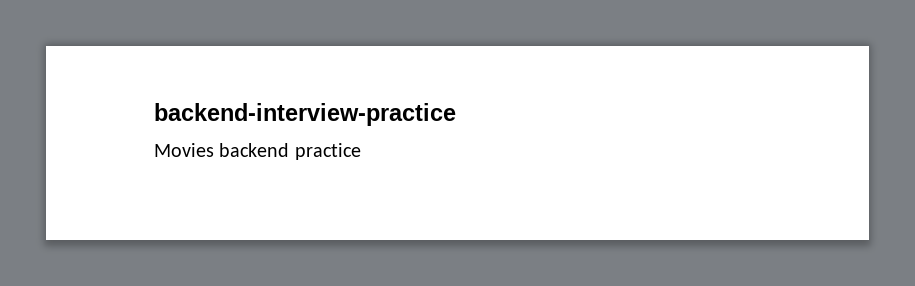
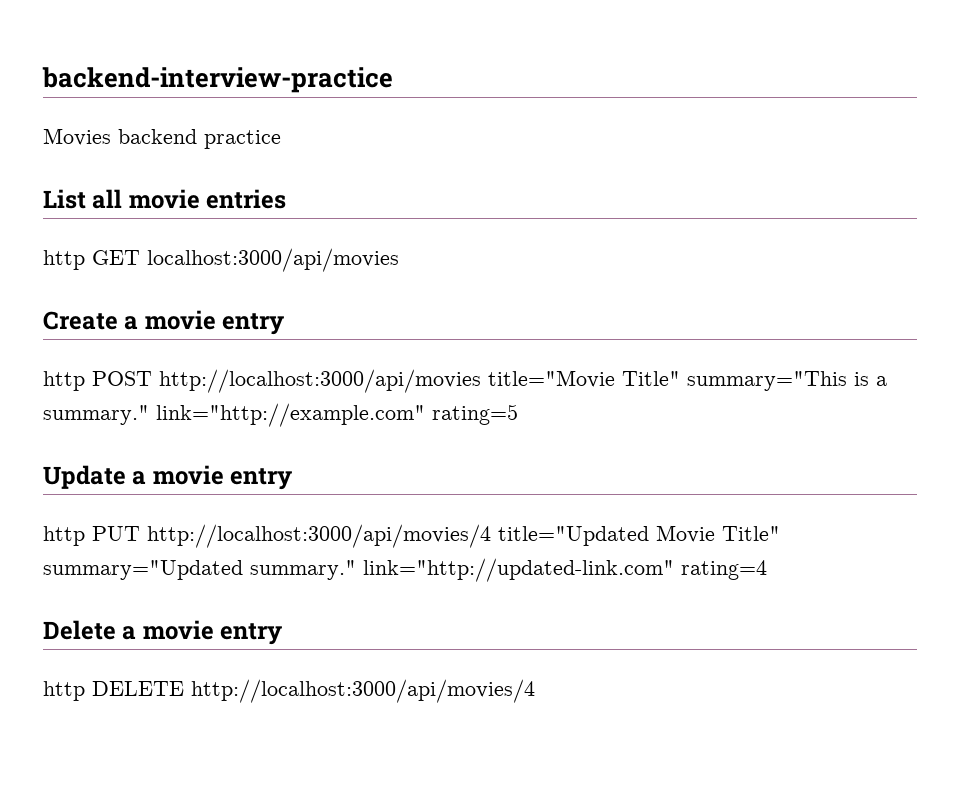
+ List all movie entries
+ http GET localhost:3000/api/movies
+ Create a movie entry
+ http POST http://localhost:3000/api/movies title="Movie Title" summary="This is a summary." link="http://example.com" rating=5
+ Update a movie entry
+ http PUT http://localhost:3000/api/movies/4 title="Updated Movie Title" summary="Updated summary." link="http://updated-link.com" rating=4
+ Delete a movie entry
+ http DELETE http://localhost:3000/api/movies/4

